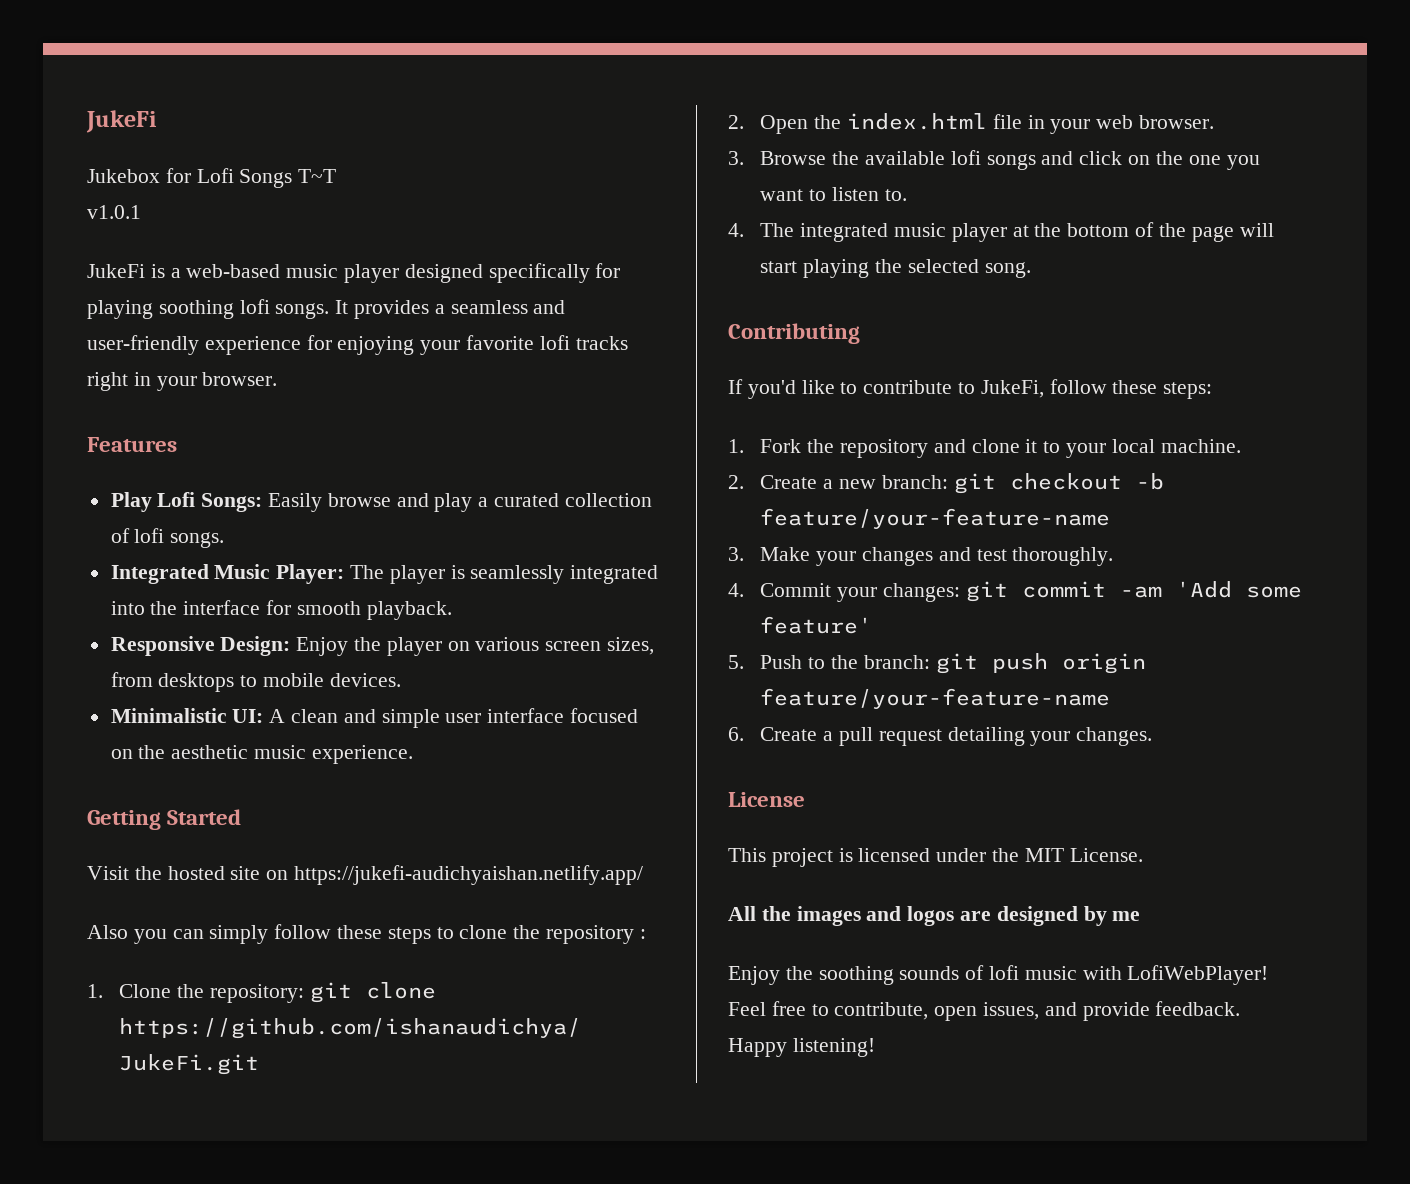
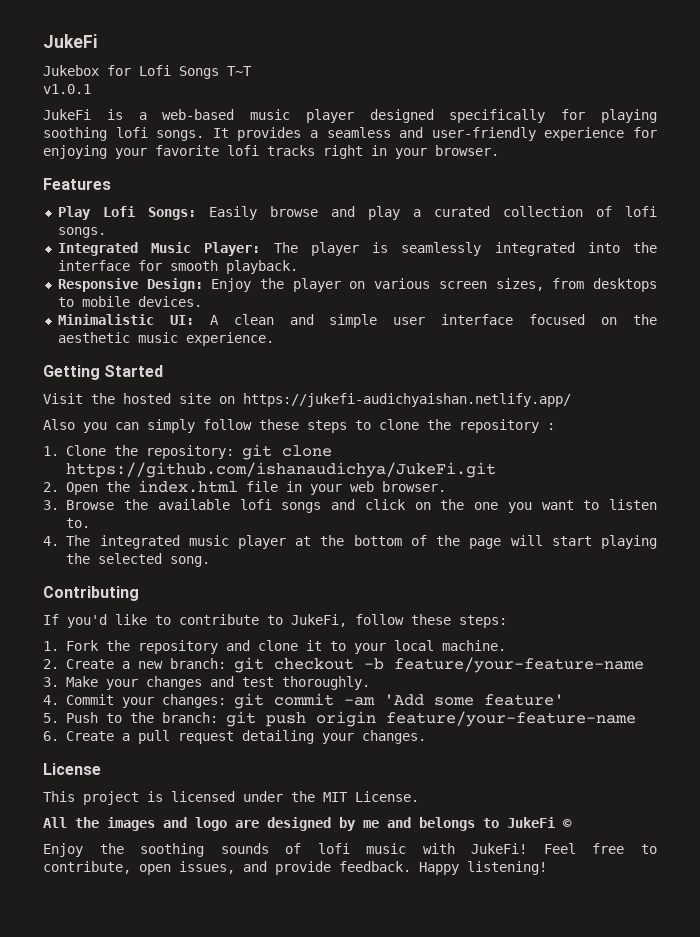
- All the images and logos are designed by me
+ All the images and logo are designed by me and belongs to JukeFi ©
- Enjoy the soothing sounds of lofi music with LofiWebPlayer!
+ Enjoy the soothing sounds of lofi music with JukeFi!

